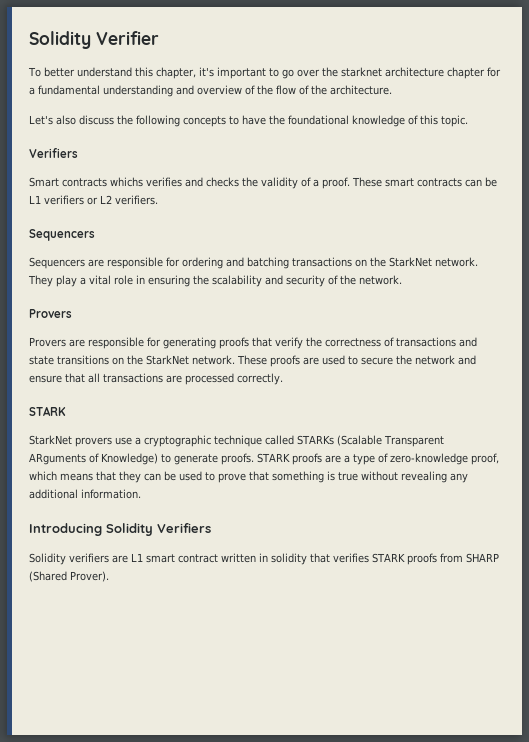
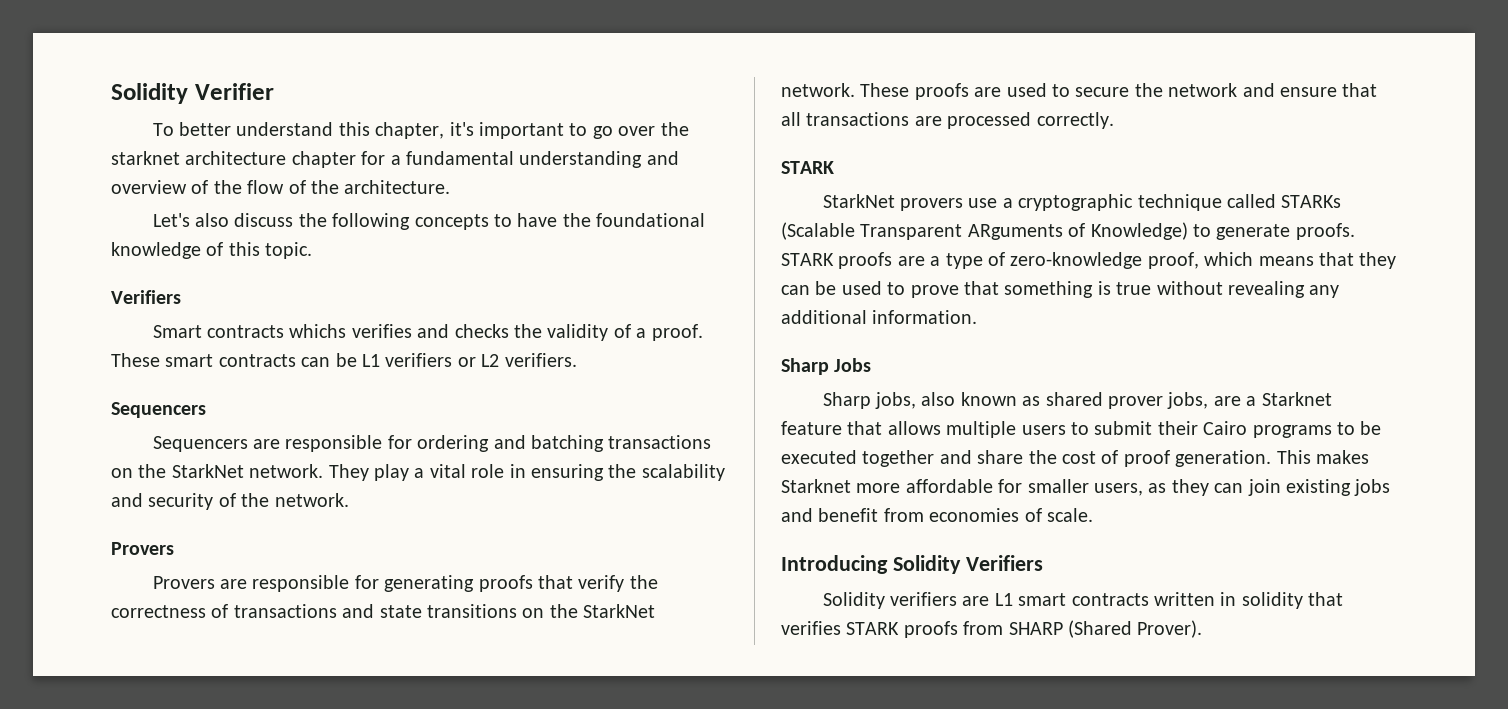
+ Sharp Jobs
+ Sharp jobs, also known as shared prover jobs, are a Starknet feature that allows multiple users to submit their Cairo programs to be executed together and share the cost of proof generation. This makes Starknet more affordable for smaller users, as they can join existing jobs and benefit from economies of scale.
- Solidity verifiers are L1 smart contract written in solidity that verifies STARK proofs from SHARP (Shared Prover).
+ Solidity verifiers are L1 smart contracts written in solidity that verifies STARK proofs from SHARP (Shared Prover).

